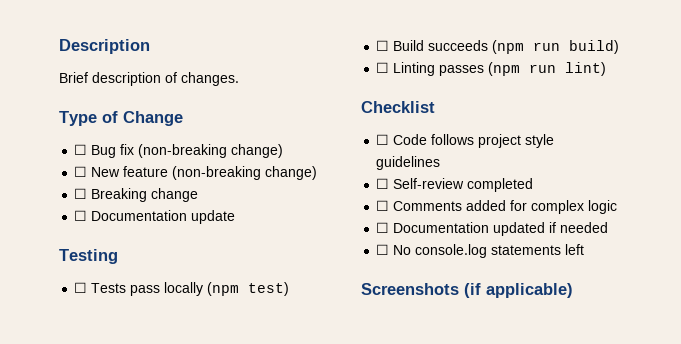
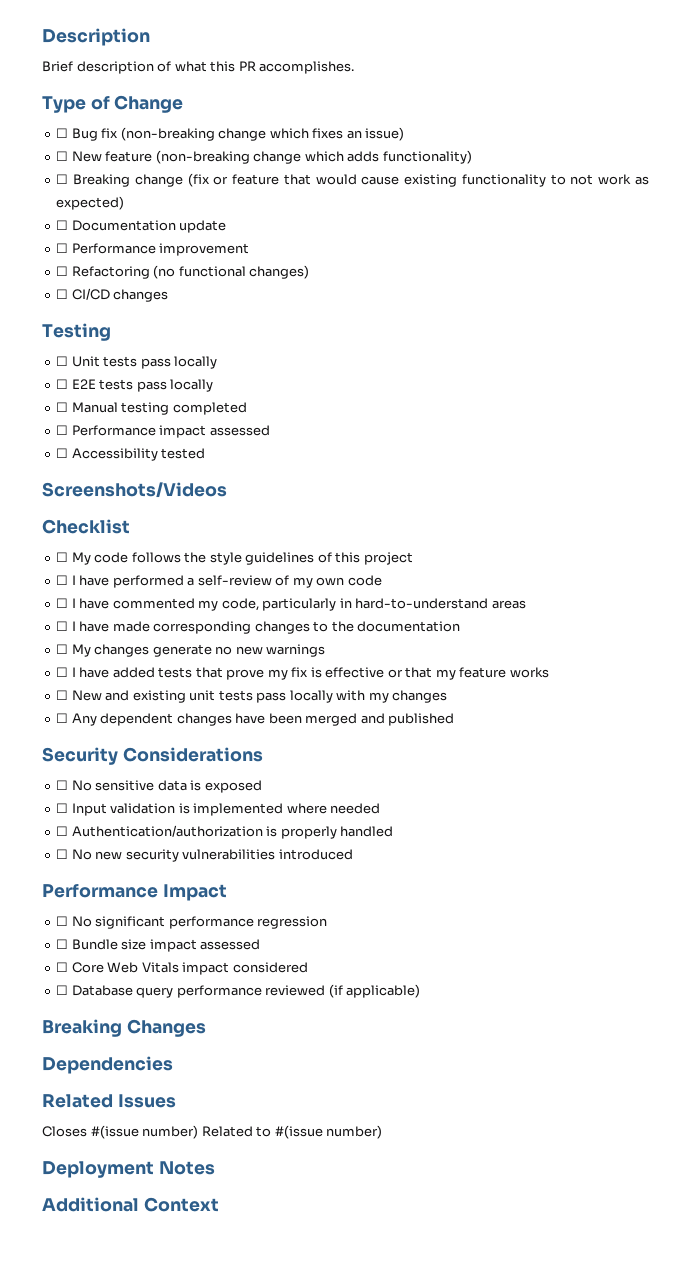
- Brief description of changes.
+ Brief description of what this PR accomplishes.
- ☐ Bug fix (non-breaking change)
+ ☐ Bug fix (non-breaking change which fixes an issue)
- ☐ New feature (non-breaking change)
+ ☐ New feature (non-breaking change which adds functionality)
- ☐ Breaking change
+ ☐ Breaking change (fix or feature that would cause existing functionality to not work as expected)
  ☐ Documentation update
+ ☐ Performance improvement
+ ☐ Refactoring (no functional changes)
+ ☐ CI/CD changes
- ☐ Tests pass locally (npm test)
- ☐ Build succeeds (npm run build)
- ☐ Linting passes (npm run lint)
+ ☐ Unit tests pass locally
+ ☐ E2E tests pass locally
+ ☐ Manual testing completed
+ ☐ Performance impact assessed
+ ☐ Accessibility tested
+ Screenshots/Videos
  Checklist
- ☐ Code follows project style guidelines
- ☐ Self-review completed
- ☐ Comments added for complex logic
- ☐ Documentation updated if needed
- ☐ No console.log statements left
- Screenshots (if applicable)
+ ☐ My code follows the style guidelines of this project
+ ☐ I have performed a self-review of my own code
+ ☐ I have commented my code, particularly in hard-to-understand areas
+ ☐ I have made corresponding changes to the documentation
+ ☐ My changes generate no new warnings
+ ☐ I have added tests that prove my fix is effective or that my feature works
+ ☐ New and existing unit tests pass locally with my changes
+ ☐ Any dependent changes have been merged and published
+ Security Considerations
+ ☐ No sensitive data is exposed
+ ☐ Input validation is implemented where needed
+ ☐ Authentication/authorization is properly handled
+ ☐ No new security vulnerabilities introduced
+ Performance Impact
+ ☐ No significant performance regression
+ ☐ Bundle size impact assessed
+ ☐ Core Web Vitals impact considered
+ ☐ Database query performance reviewed (if applicable)
+ Breaking Changes
+ Dependencies
+ Related Issues
+ Closes #(issue number) Related to #(issue number)
+ Deployment Notes
+ Additional Context

